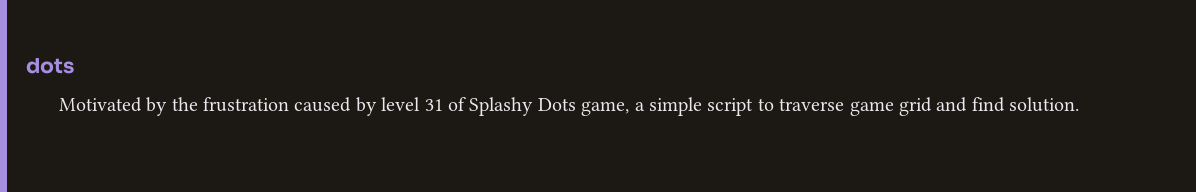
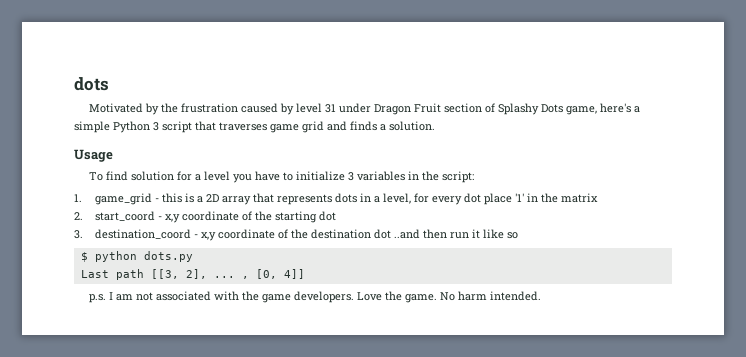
- Motivated by the frustration caused by level 31 of Splashy Dots game, a simple script to traverse game grid and find solution.
+ Motivated by the frustration caused by level 31 under Dragon Fruit section of Splashy Dots game, here's a simple Python 3 script that traverses game grid and finds a solution.
+ Usage
+ To find solution for a level you have to initialize 3 variables in the script:
+ 1. game_grid - this is a 2D array that represents dots in a level, for every dot place '1' in the matrix
+ 2. start_coord - x,y coordinate of the starting dot
+ 3. destination_coord - x,y coordinate of the destination dot ..and then run it like so
+ $ python dots.py
+ Last path [[3, 2], ... , [0, 4]]
+ p.s. I am not associated with the game developers. Love the game. No harm intended.

